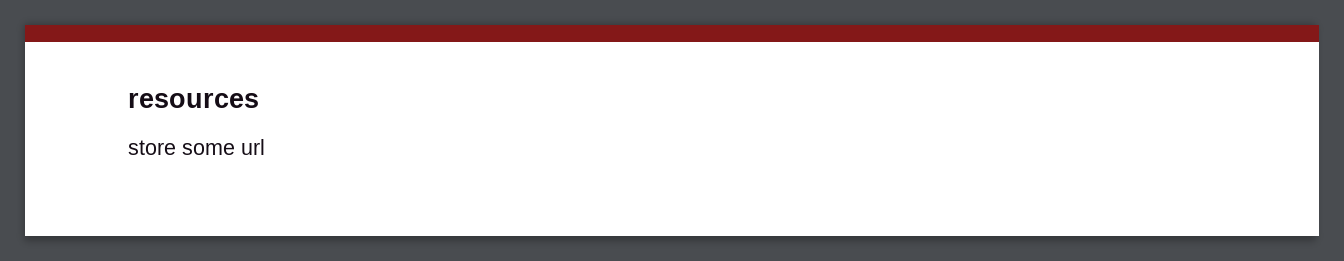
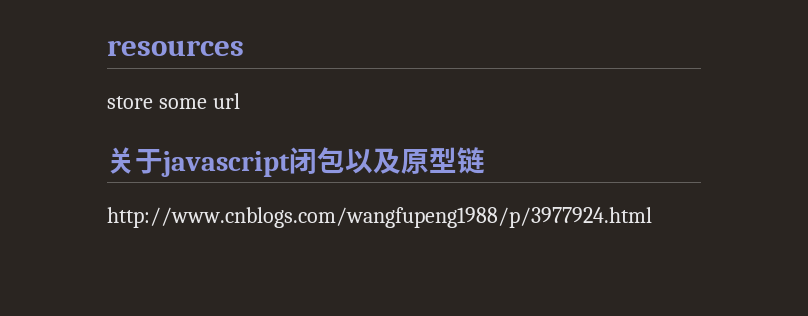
+ 关于javascript闭包以及原型链
+ http://www.cnblogs.com/wangfupeng1988/p/3977924.html

